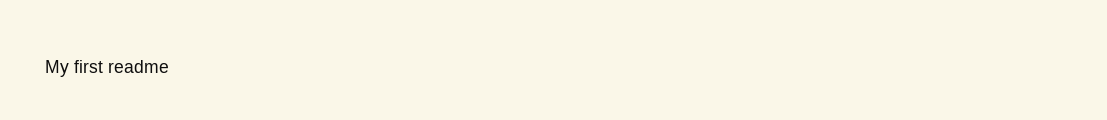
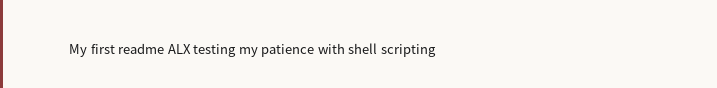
- My first readme
+ My first readme ALX testing my patience with shell scripting

